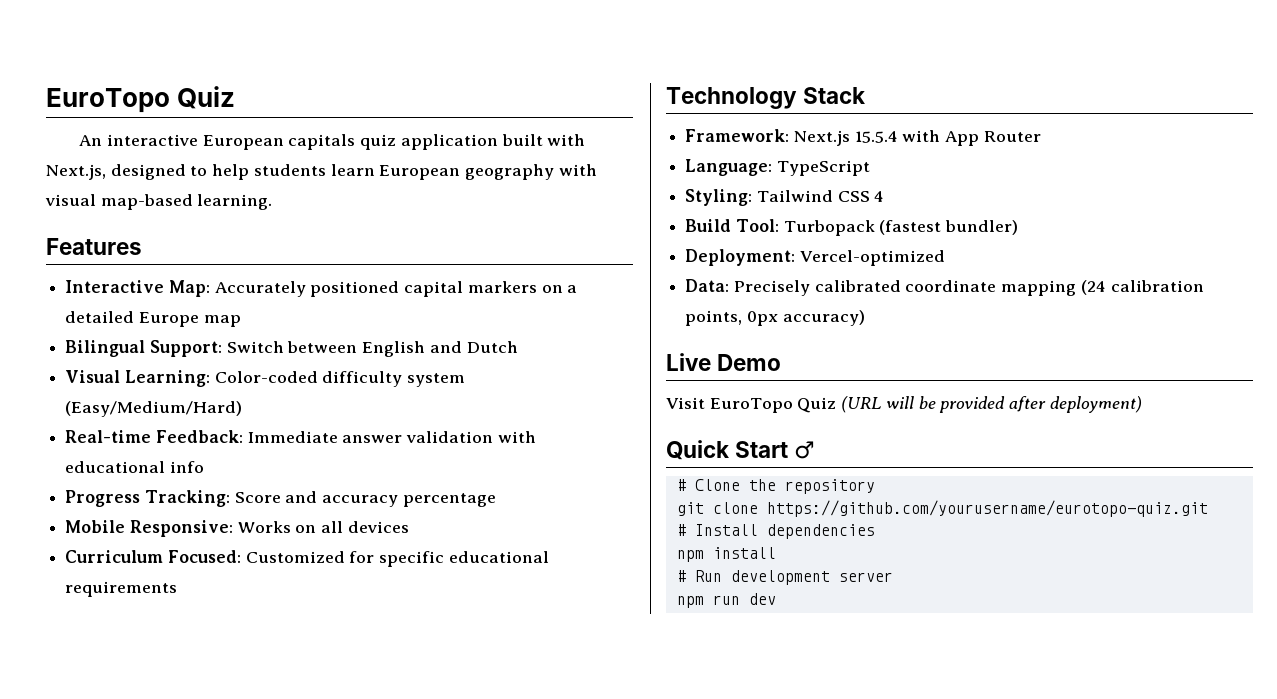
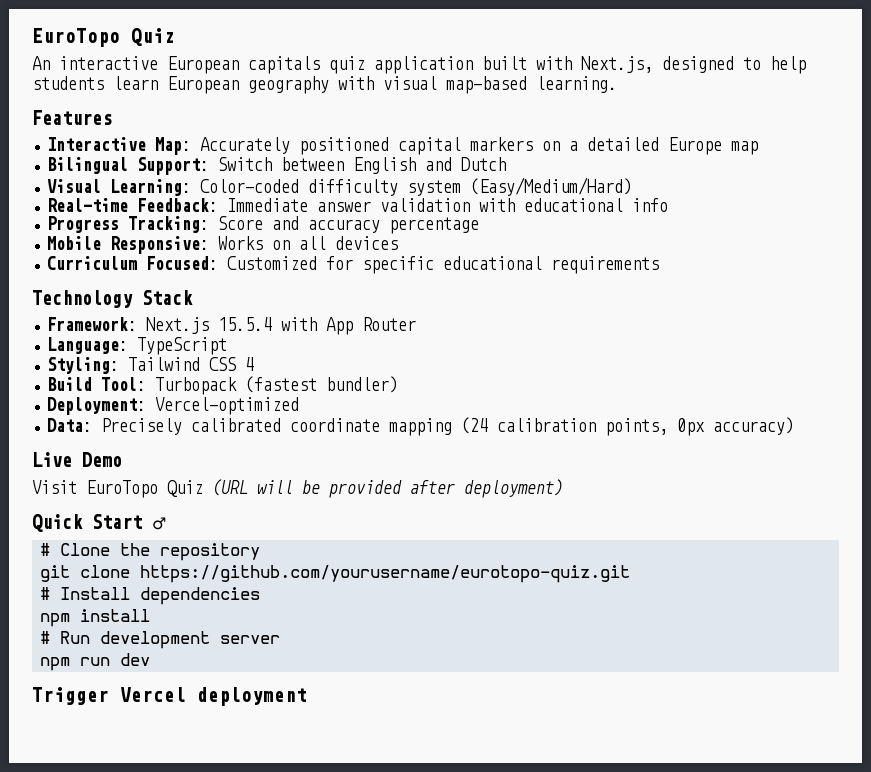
+ Trigger Vercel deployment

